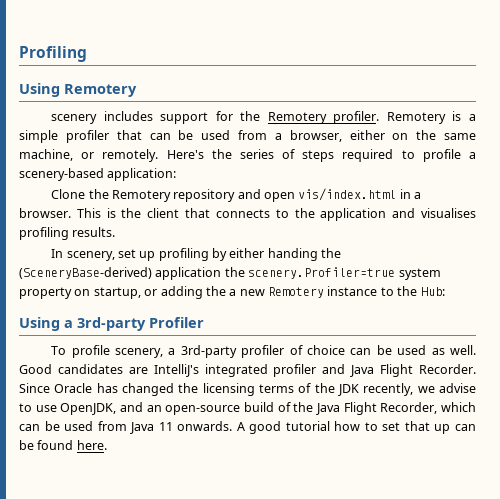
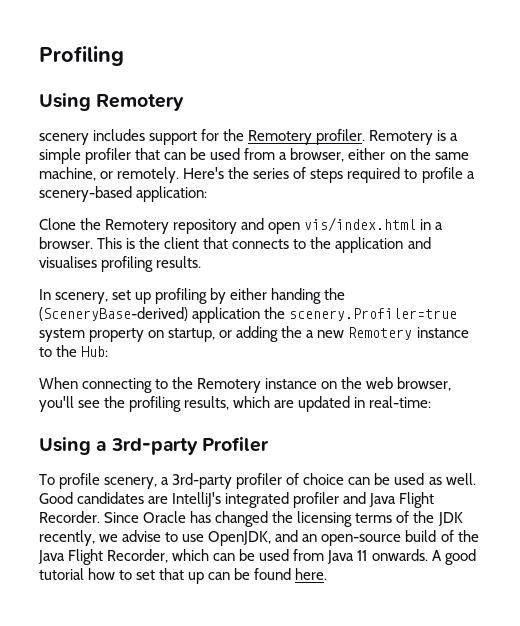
+ When connecting to the Remotery instance on the web browser, you'll see the profiling results, which are updated in real-time:

